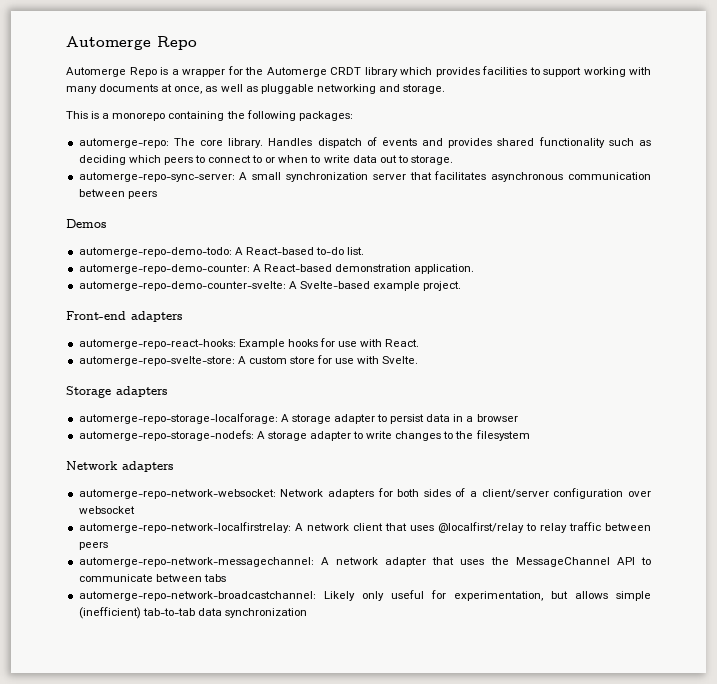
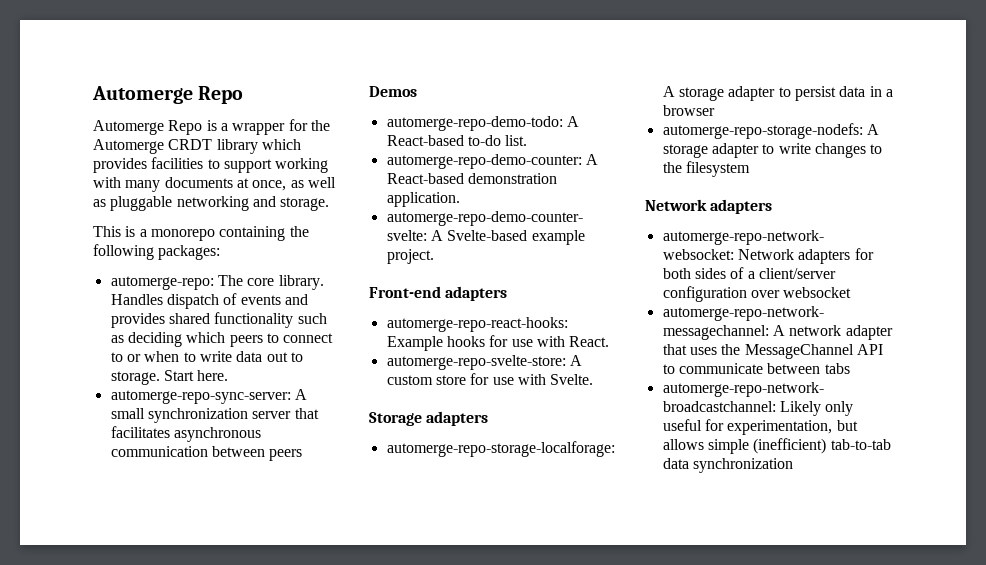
+ Start here.
- automerge-repo-network-localfirstrelay: A network client that uses @localfirst/relay to relay traffic between peers

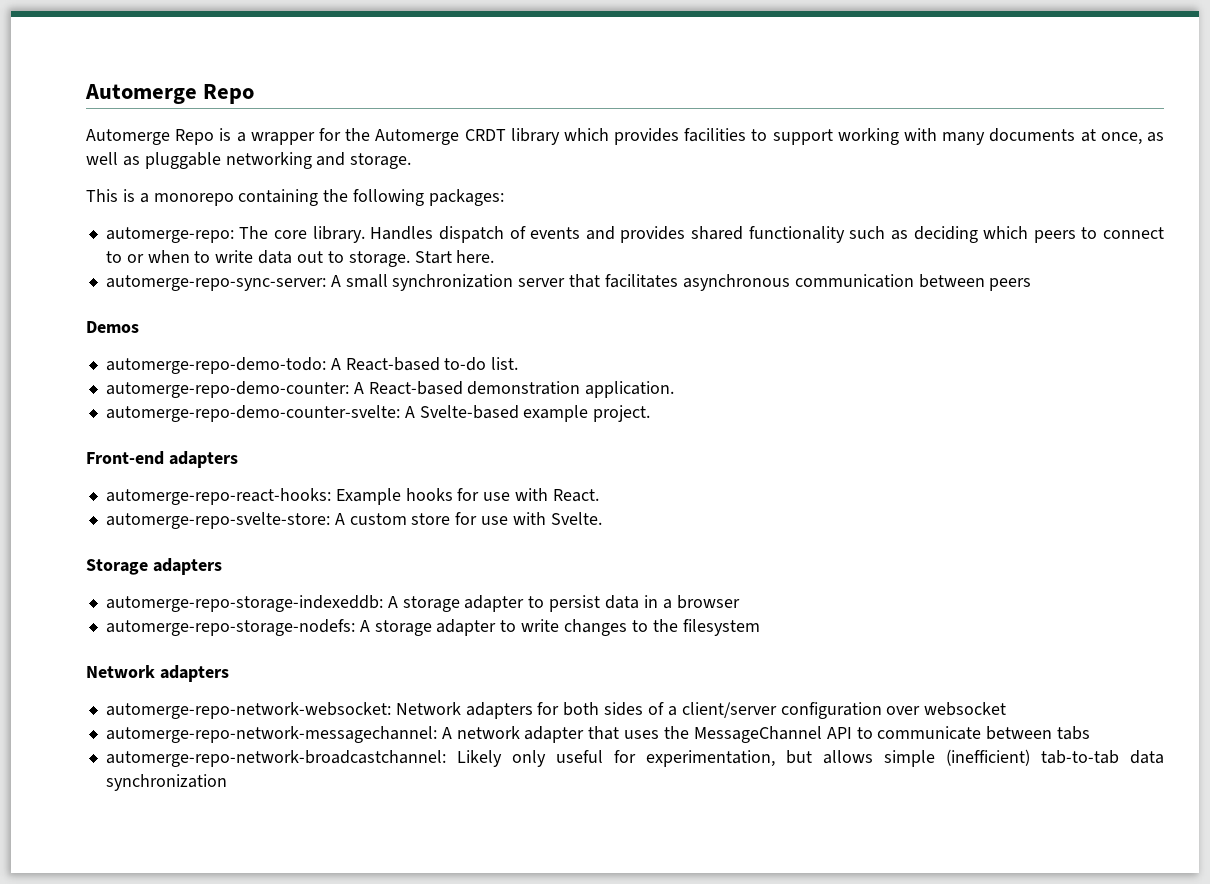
- automerge-repo-storage-localforage: A storage adapter to persist data in a browser
+ automerge-repo-storage-indexeddb: A storage adapter to persist data in a browser

